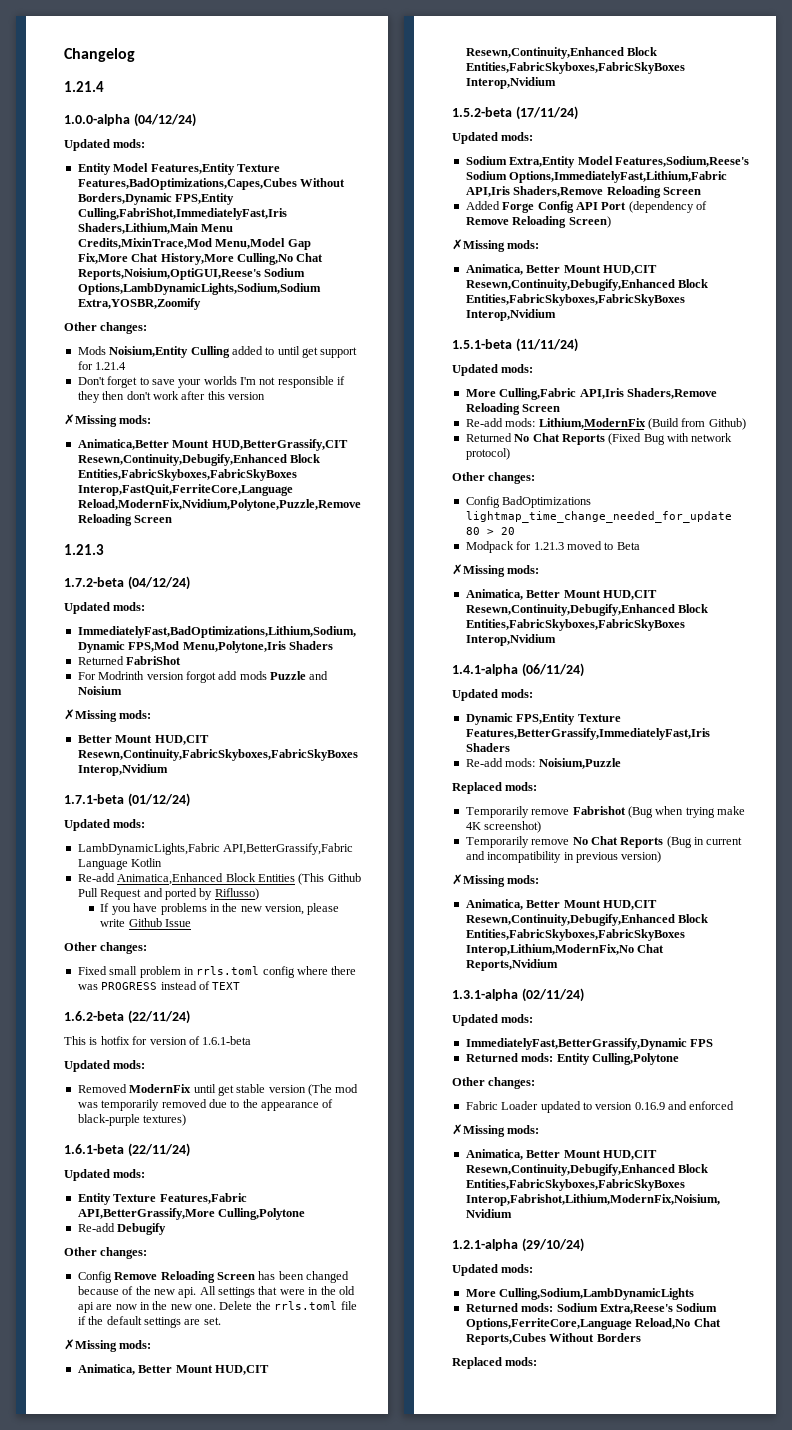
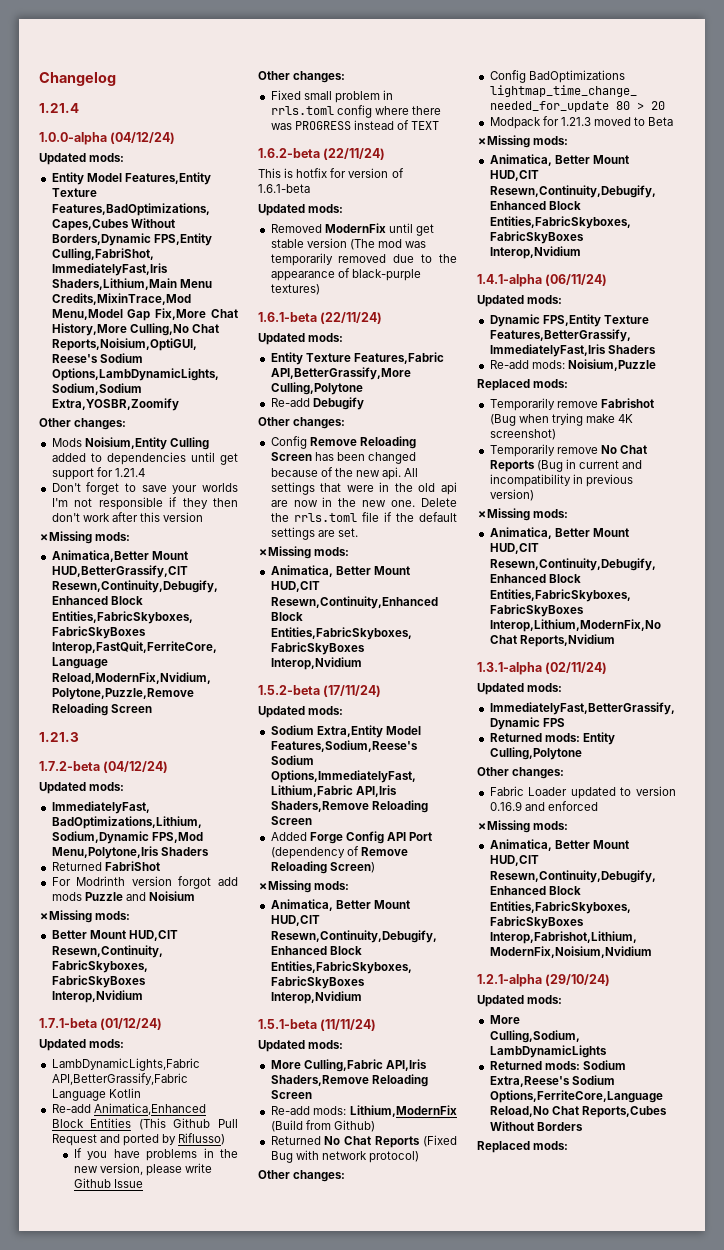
- Mods Noisium,Entity Culling added to until get support for 1.21.4
+ Mods Noisium,Entity Culling added to dependencies until get support for 1.21.4

